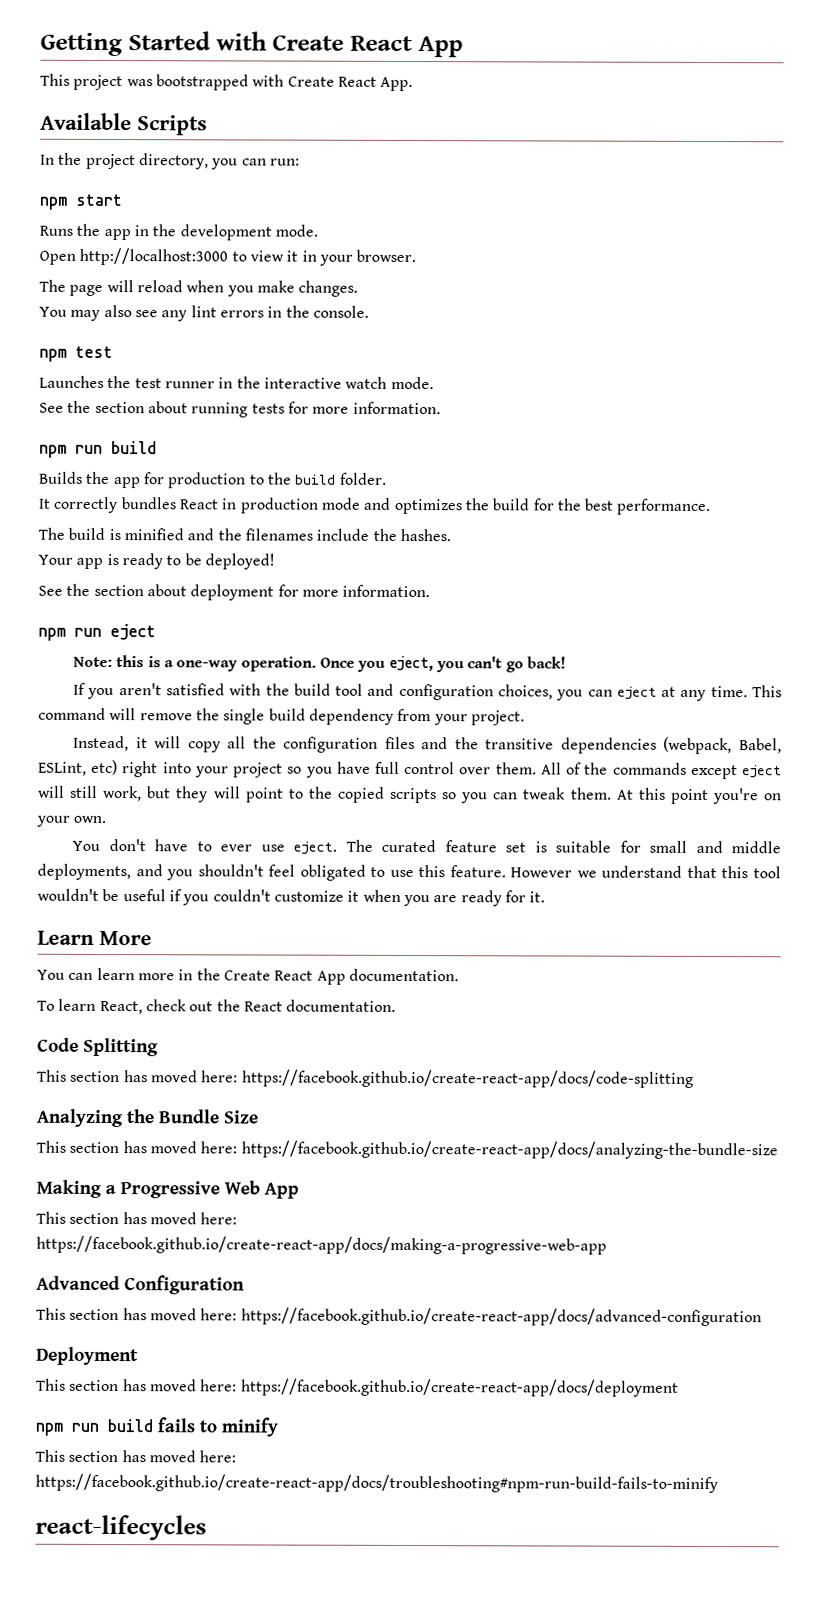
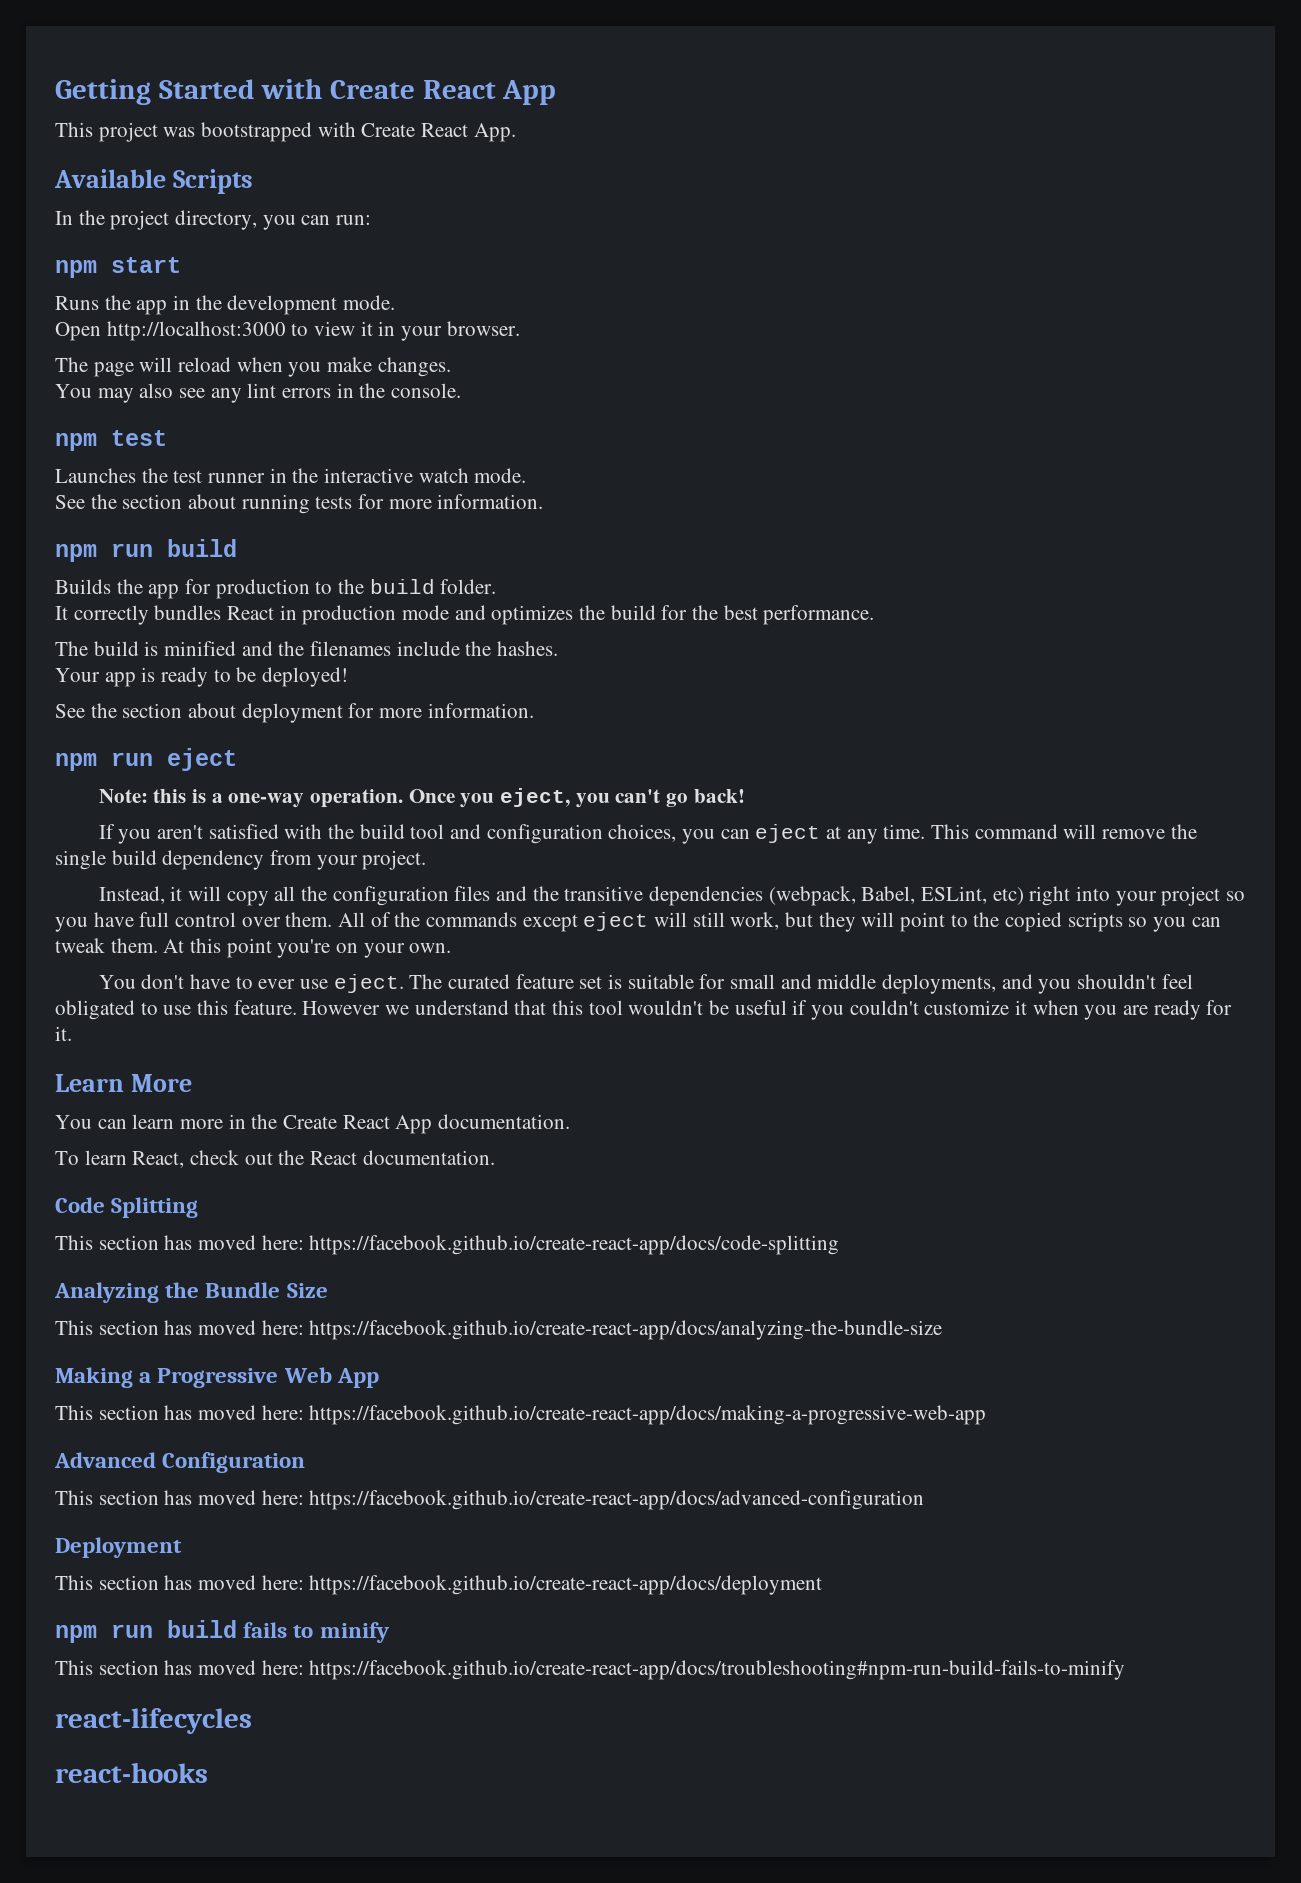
+ react-hooks

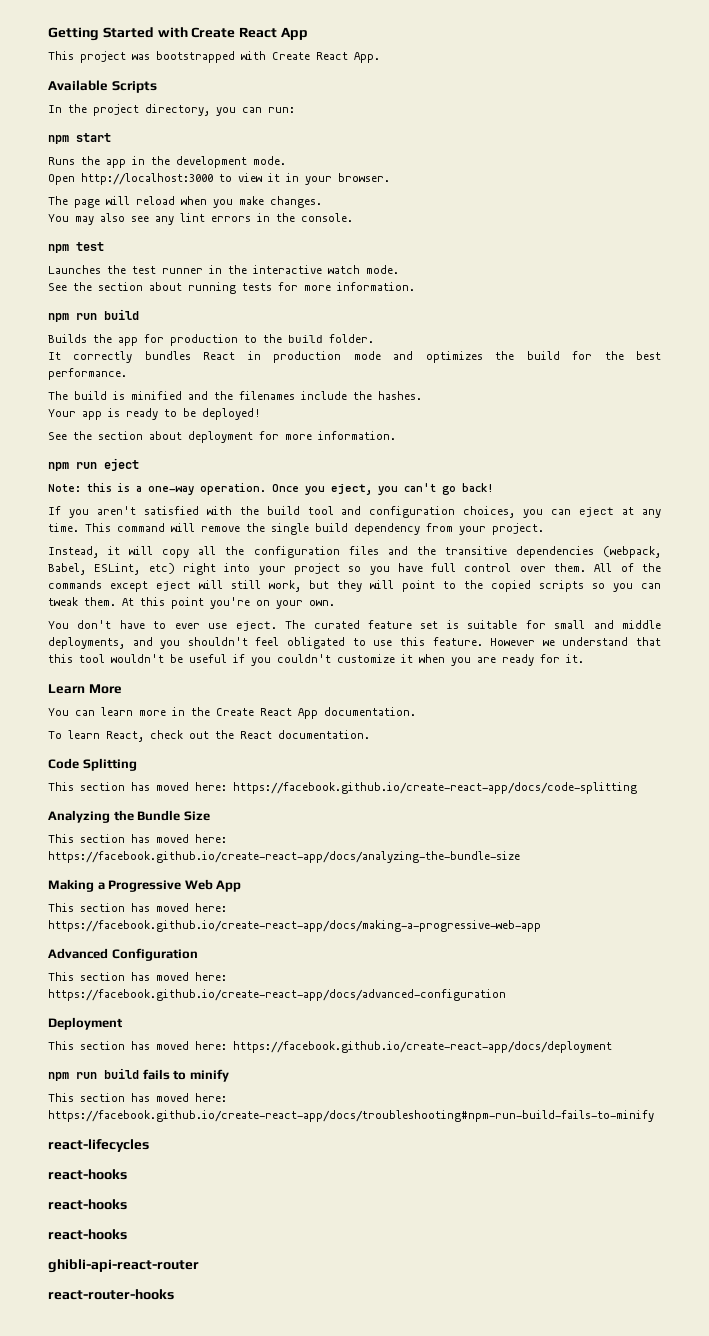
  react-lifecycles
  react-hooks
+ react-hooks
+ react-hooks
+ ghibli-api-react-router
+ react-router-hooks

